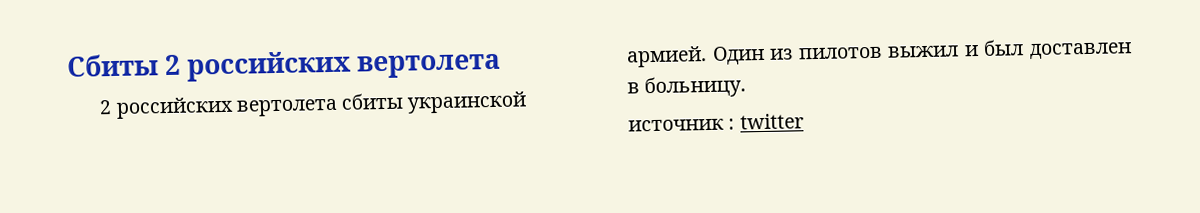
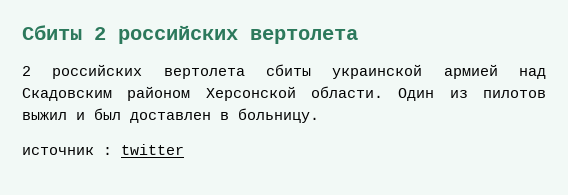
- 2 российских вертолета сбиты украинской армией.
+ 2 российских вертолета сбиты украинской армией над Скадовским районом Херсонской области.

